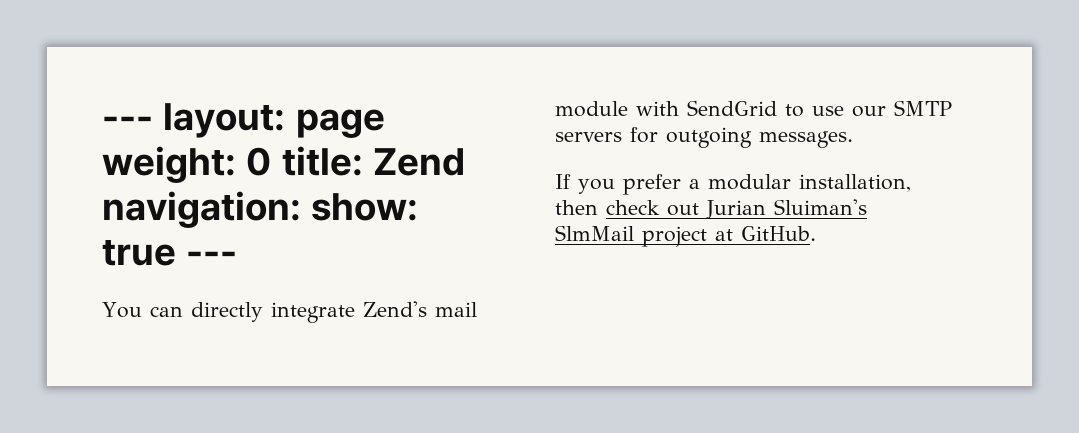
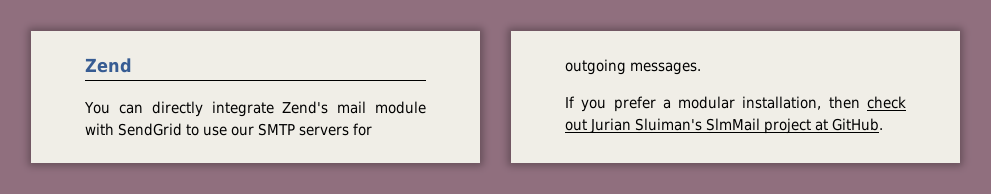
- --- layout: page weight: 0 title: Zend navigation: show: true ---
+ Zend

